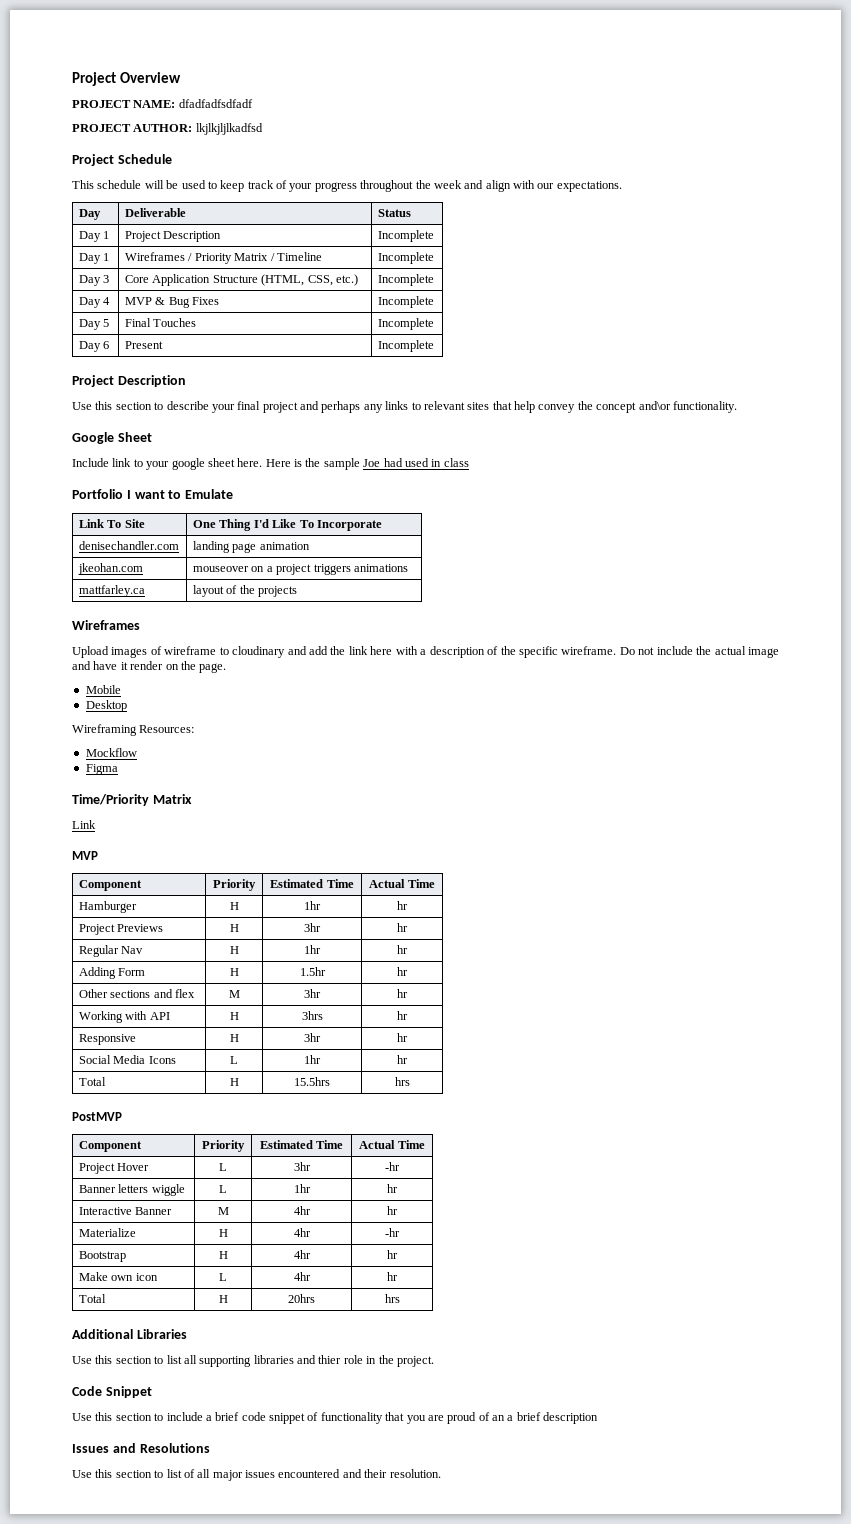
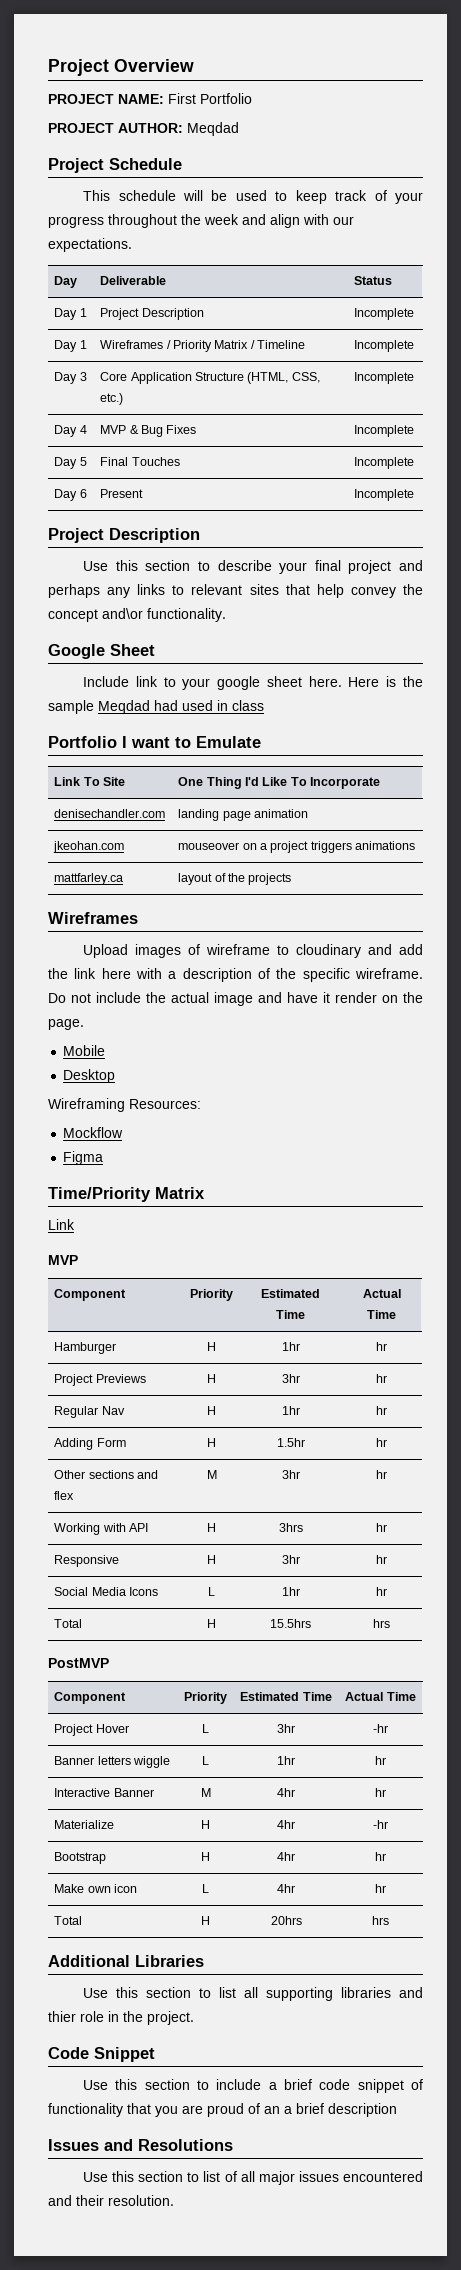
- PROJECT NAME: dfadfadfsdfadf
+ PROJECT NAME: First Portfolio
- PROJECT AUTHOR: lkjlkjljlkadfsd
+ PROJECT AUTHOR: Meqdad
- Here is the sample Joe had used in class
+ Here is the sample Meqdad had used in class

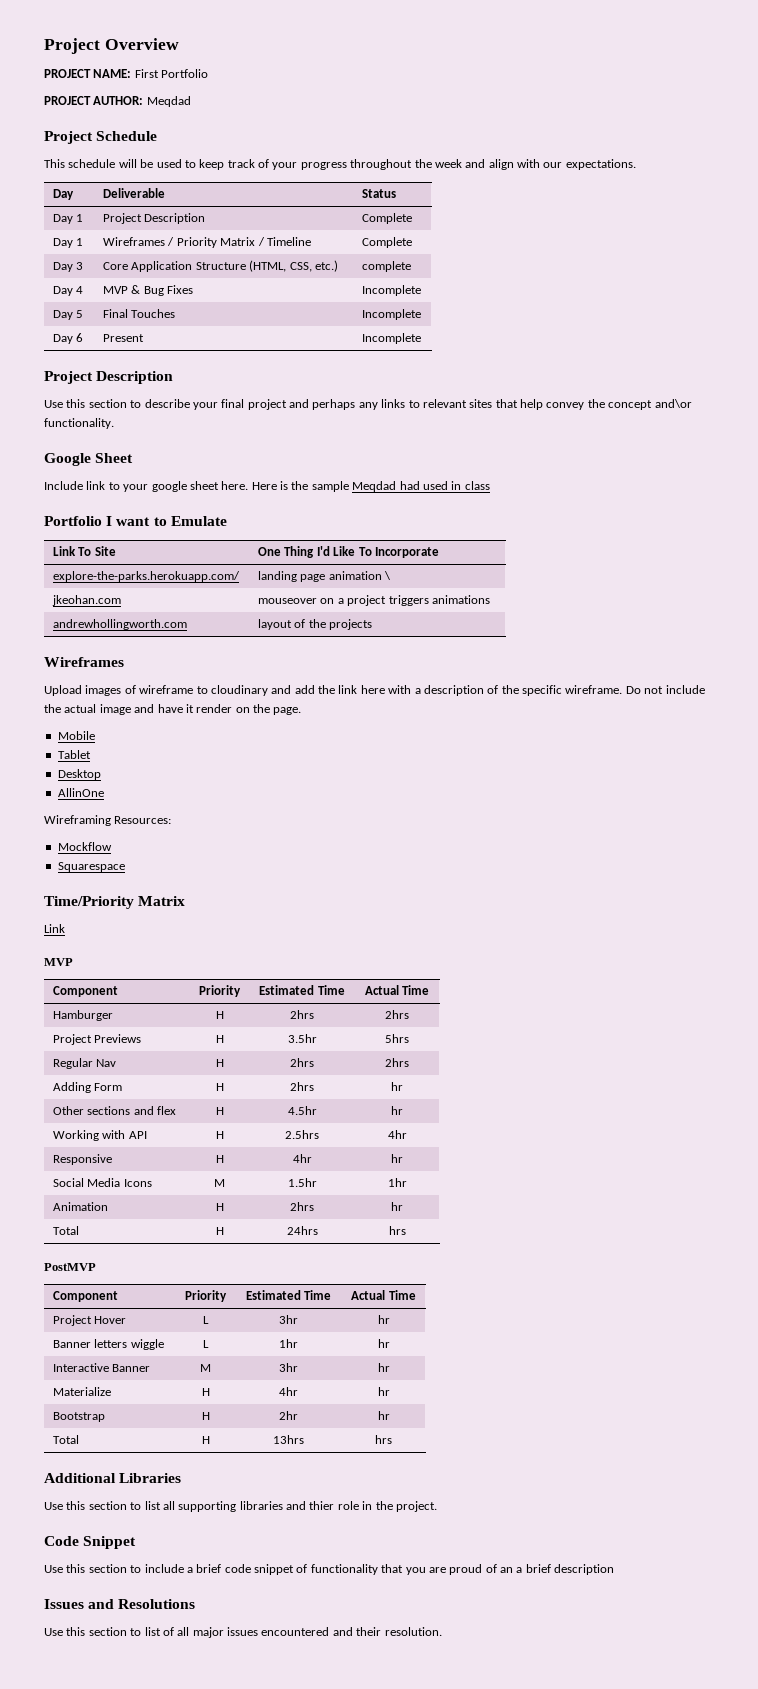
- Day 1 | Project Description | Incomplete
+ Day 1 | Project Description | Complete
- Day 1 | Wireframes / Priority Matrix / Timeline | Incomplete
+ Day 1 | Wireframes / Priority Matrix / Timeline | Complete
- Day 3 | Core Application Structure (HTML, CSS, etc.) | Incomplete
+ Day 3 | Core Application Structure (HTML, CSS, etc.) | complete
- denisechandler.com | landing page animation
+ explore-the-parks.herokuapp.com/ | landing page animation \
- mattfarley.ca | layout of the projects
+ andrewhollingworth.com | layout of the projects
+ Tablet
+ AllinOne
- Figma
+ Squarespace
- Hamburger | H | 1hr | hr
+ Hamburger | H | 2hrs | 2hrs
- Project Previews | H | 3hr | hr
+ Project Previews | H | 3.5hr | 5hrs
- Regular Nav | H | 1hr | hr
+ Regular Nav | H | 2hrs | 2hrs
- Adding Form | H | 1.5hr | hr
+ Adding Form | H | 2hrs | hr
- Other sections and flex | M | 3hr | hr
+ Other sections and flex | H | 4.5hr | hr
- Working with API | H | 3hrs | hr
+ Working with API | H | 2.5hrs | 4hr
- Responsive | H | 3hr | hr
+ Responsive | H | 4hr | hr
- Social Media Icons | L | 1hr | hr
- Total | H | 15.5hrs | hrs
+ Social Media Icons | M | 1.5hr | 1hr
+ Animation | H | 2hrs | hr
+ Total | H | 24hrs | hrs
- Project Hover | L | 3hr | -hr
+ Project Hover | L | 3hr | hr
- Interactive Banner | M | 4hr | hr
+ Interactive Banner | M | 3hr | hr
- Materialize | H | 4hr | -hr
+ Materialize | H | 4hr | hr
- Bootstrap | H | 4hr | hr
- Make own icon | L | 4hr | hr
- Total | H | 20hrs | hrs
+ Bootstrap | H | 2hr | hr
+ Total | H | 13hrs | hrs

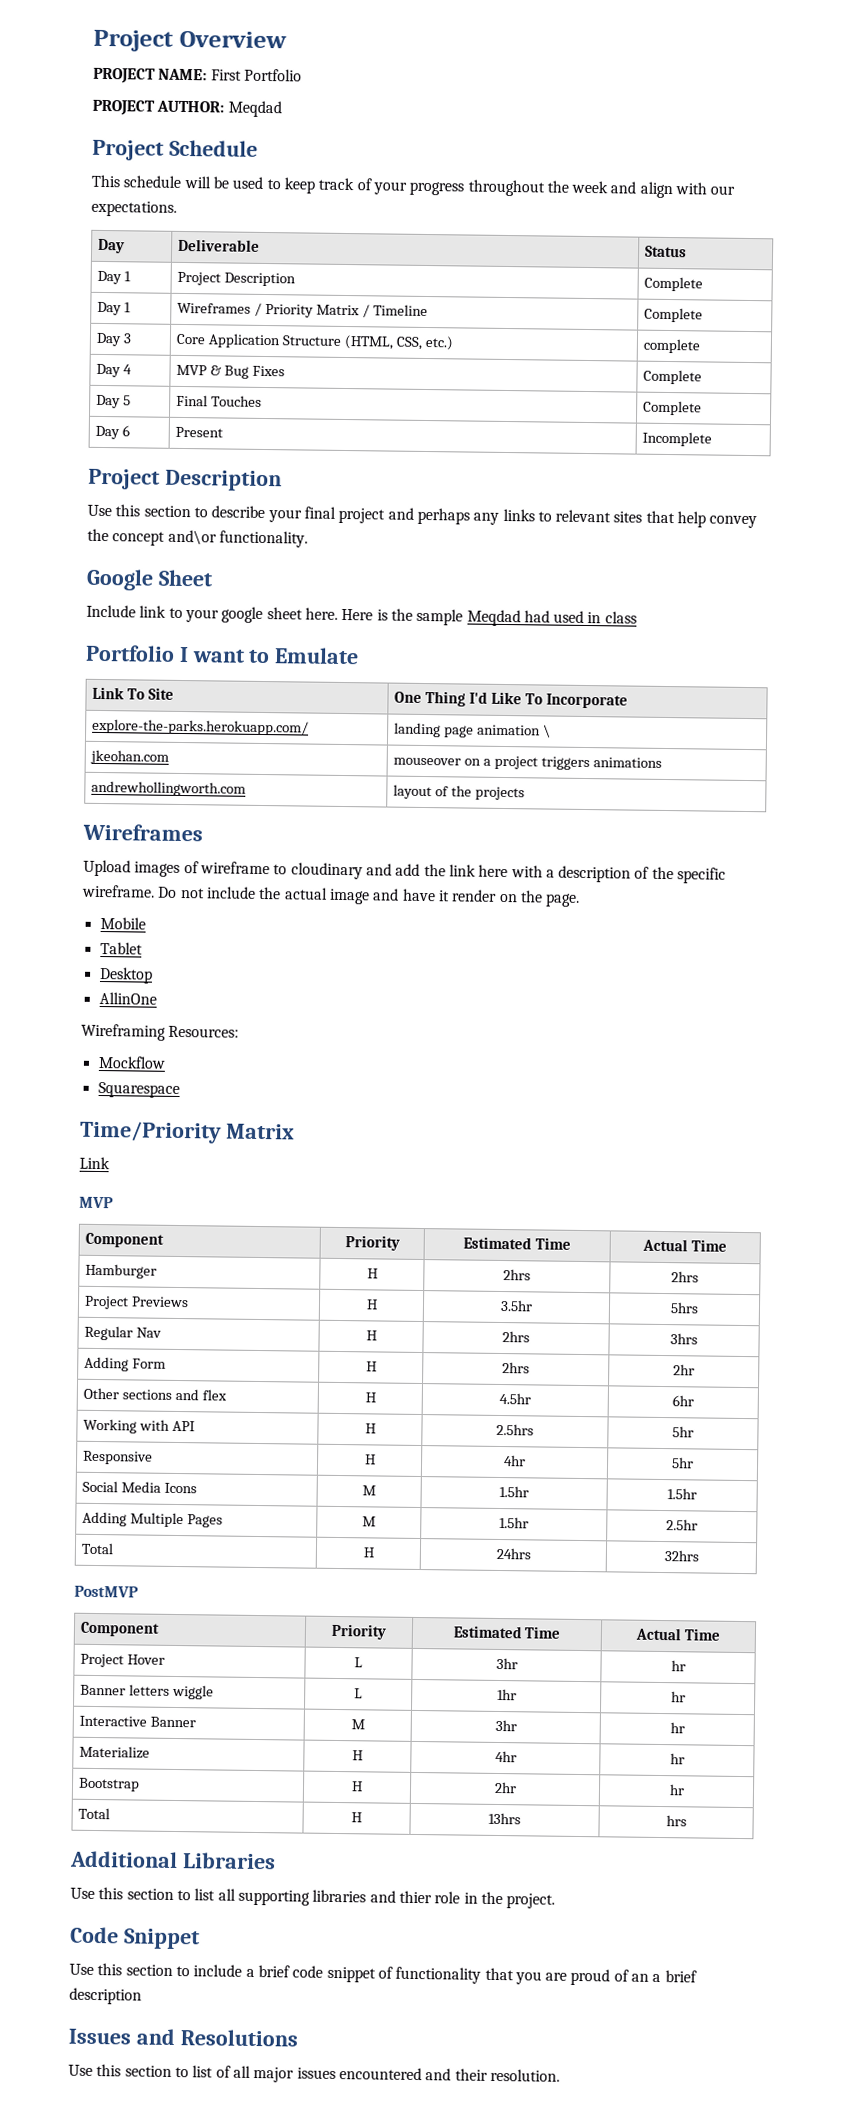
- Day 4 | MVP & Bug Fixes | Incomplete
+ Day 4 | MVP & Bug Fixes | Complete
- Day 5 | Final Touches | Incomplete
+ Day 5 | Final Touches | Complete
- Regular Nav | H | 2hrs | 2hrs
+ Regular Nav | H | 2hrs | 3hrs
- Adding Form | H | 2hrs | hr
+ Adding Form | H | 2hrs | 2hr
- Other sections and flex | H | 4.5hr | hr
+ Other sections and flex | H | 4.5hr | 6hr
- Working with API | H | 2.5hrs | 4hr
+ Working with API | H | 2.5hrs | 5hr
- Responsive | H | 4hr | hr
+ Responsive | H | 4hr | 5hr
- Social Media Icons | M | 1.5hr | 1hr
- Animation | H | 2hrs | hr
+ Social Media Icons | M | 1.5hr | 1.5hr
+ Adding Multiple Pages | M | 1.5hr | 2.5hr
- Total | H | 24hrs | hrs
+ Total | H | 24hrs | 32hrs

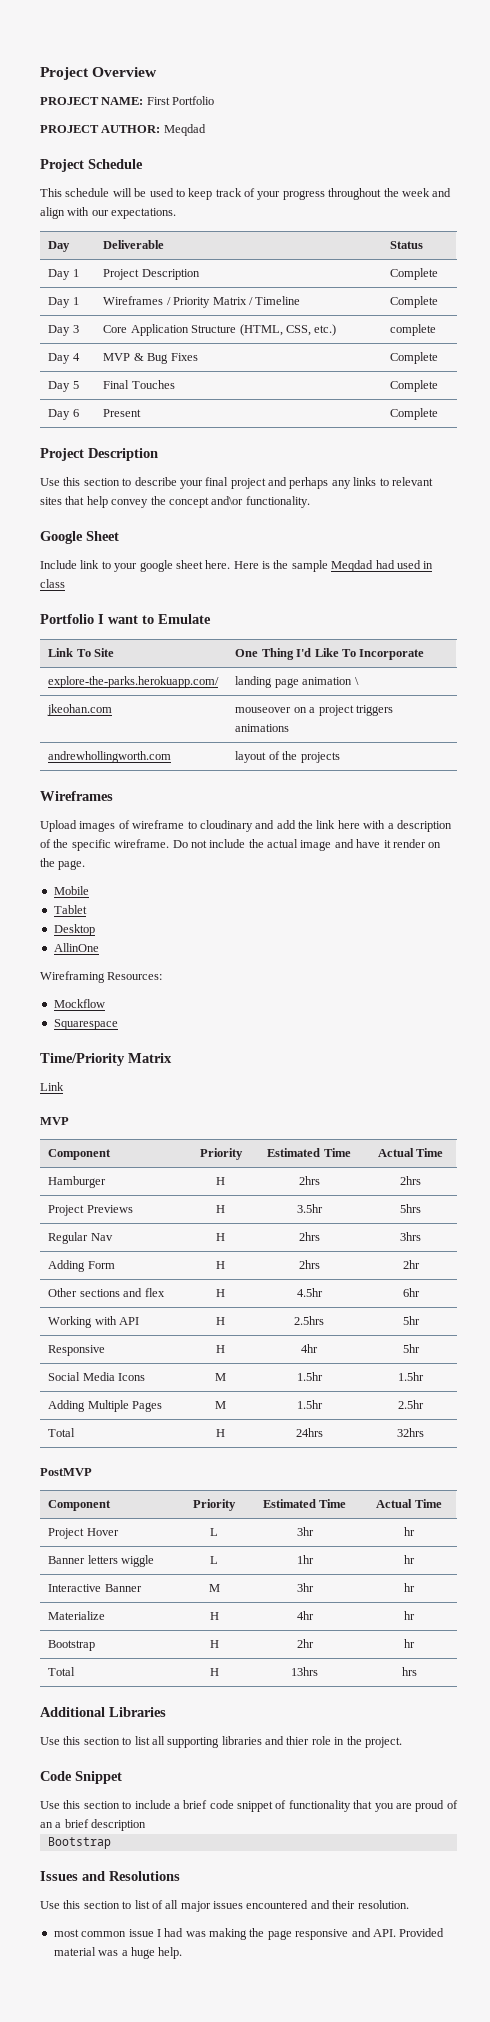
- Day 6 | Present | Incomplete
+ Day 6 | Present | Complete
  Use this section to include a brief code snippet of functionality that you are proud of an a brief description
+ Bootstrap
+ most common issue I had was making the page responsive and API. Provided material was a huge help.

